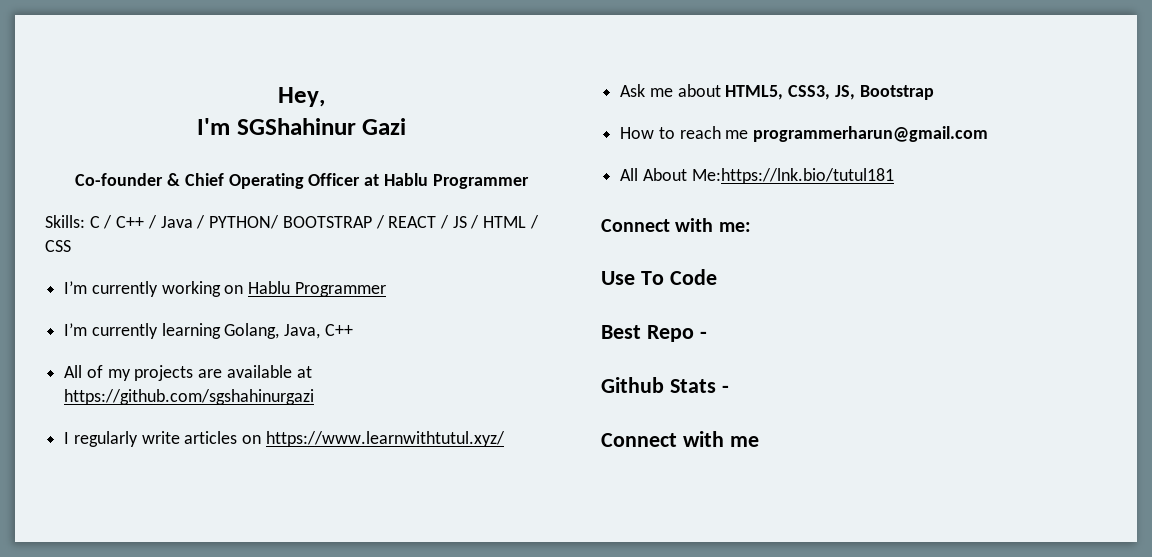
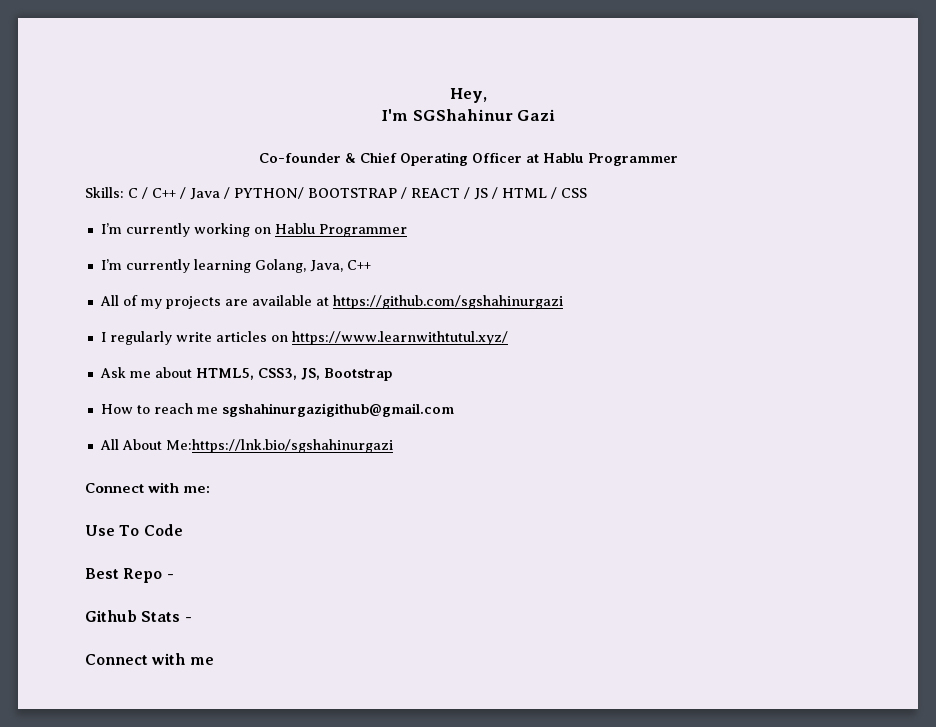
- How to reach me programmerharun@gmail.com
+ How to reach me sgshahinurgazigithub@gmail.com
- All About Me:https://lnk.bio/tutul181
+ All About Me:https://lnk.bio/sgshahinurgazi

